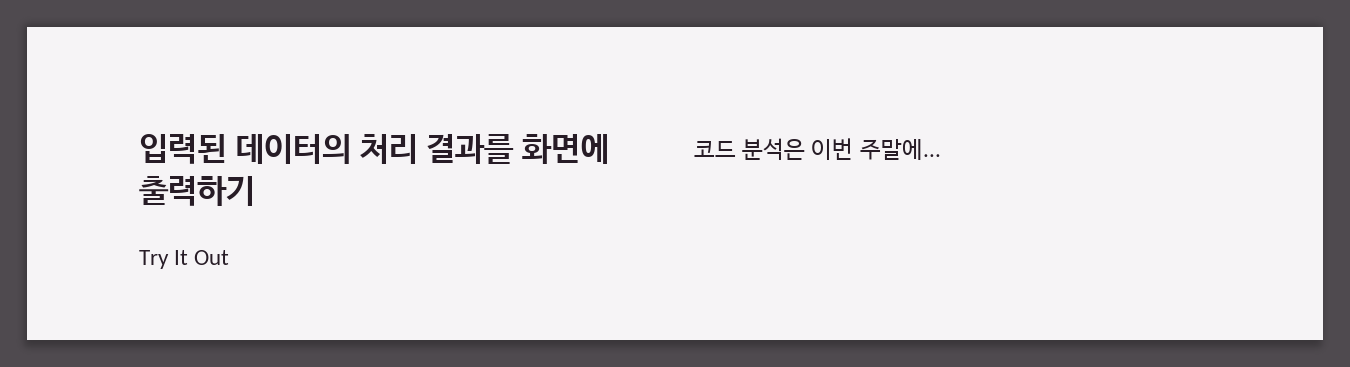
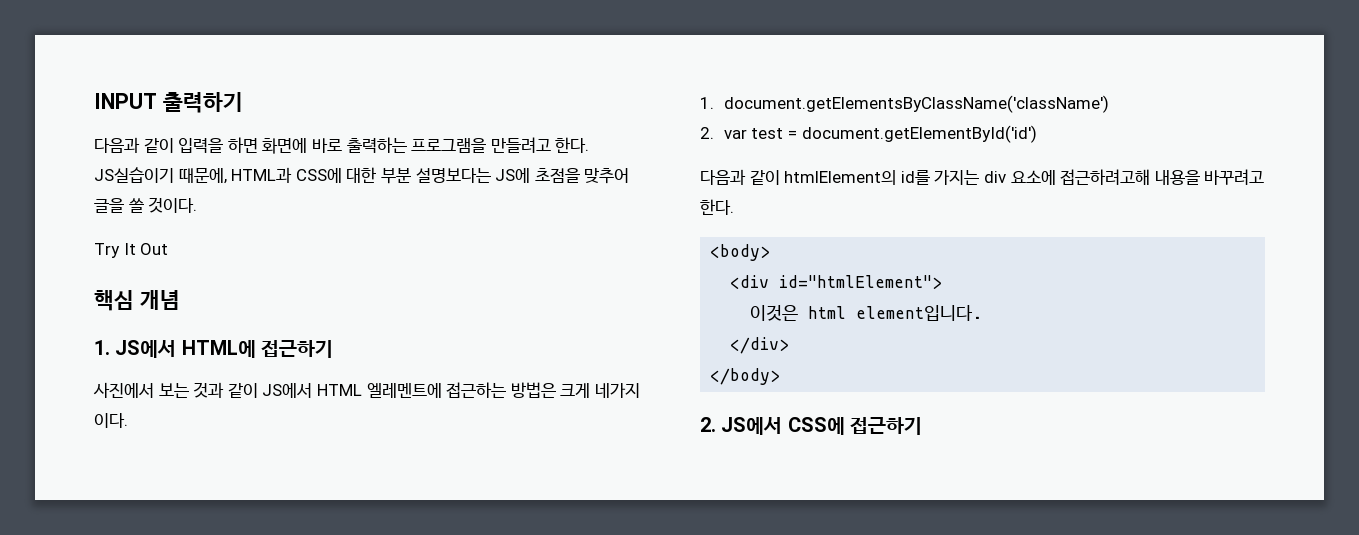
- 입력된 데이터의 처리 결과를 화면에 출력하기
+ INPUT 출력하기
+ 다음과 같이 입력을 하면 화면에 바로 출력하는 프로그램을 만들려고 한다. JS실습이기 때문에, HTML과 CSS에 대한 부분 설명보다는 JS에 초점을 맞추어 글을 쓸 것이다.
  Try It Out
- 코드 분석은 이번 주말에...
+ 핵심 개념
+ 1. JS에서 HTML에 접근하기
+ 사진에서 보는 것과 같이 JS에서 HTML 엘레멘트에 접근하는 방법은 크게 네가지 이다.
+ 1. document.getElementsByClassName('className')
+ 2. var test = document.getElementById('id')
+ 다음과 같이 htmlElement의 id를 가지는 div 요소에 접근하려고해 내용을 바꾸려고 한다.
+ <body>
+ <div id="htmlElement">
+ 이것은 html element입니다.
+ </div>
+ </body>
+ 2. JS에서 CSS에 접근하기

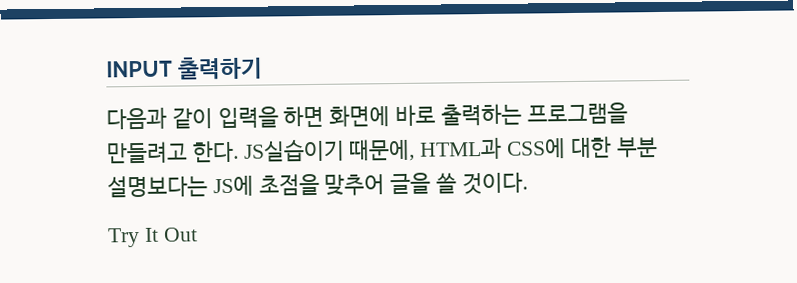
- 핵심 개념
- 1. JS에서 HTML에 접근하기
- 사진에서 보는 것과 같이 JS에서 HTML 엘레멘트에 접근하는 방법은 크게 네가지 이다.
- 1. document.getElementsByClassName('className')
- 2. var test = document.getElementById('id')
- 다음과 같이 htmlElement의 id를 가지는 div 요소에 접근하려고해 내용을 바꾸려고 한다.
- <body>
- <div id="htmlElement">
- 이것은 html element입니다.
- </div>
- </body>
- 2. JS에서 CSS에 접근하기

